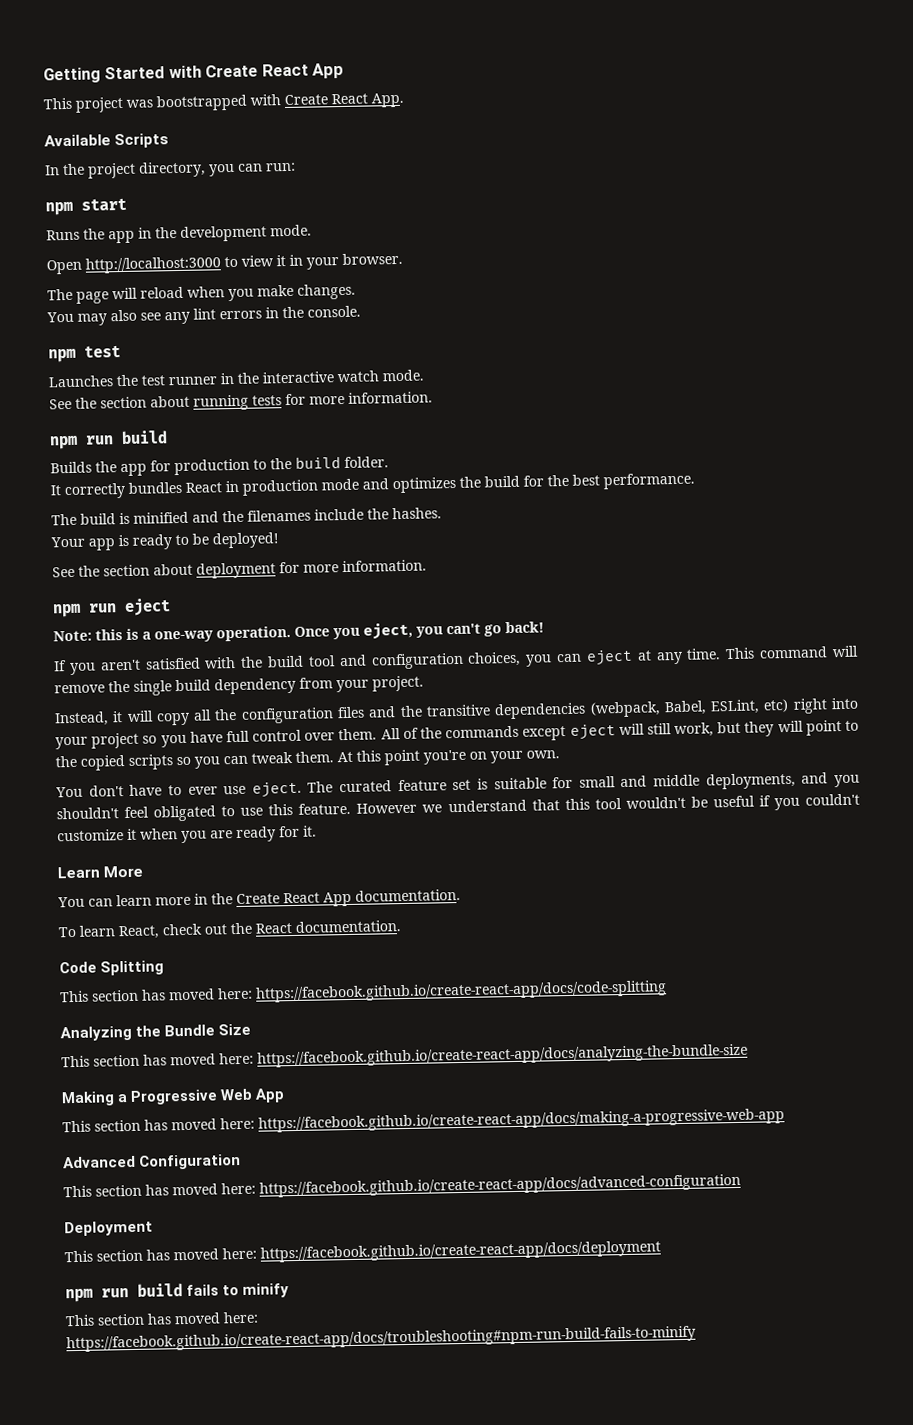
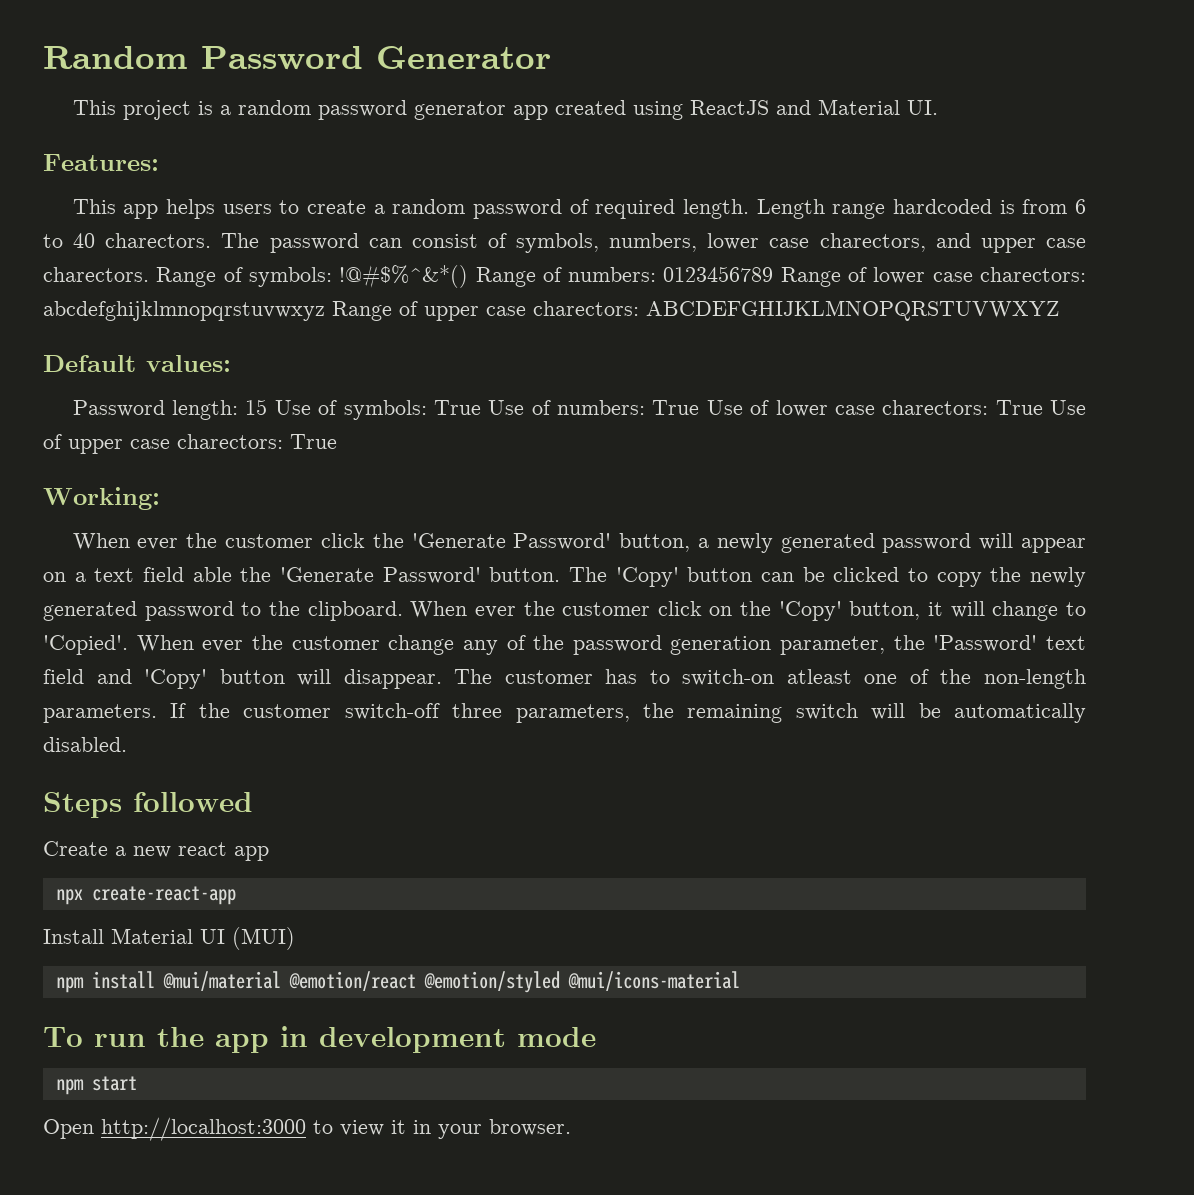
- Getting Started with Create React App
- This project was bootstrapped with Create React App.
- Available Scripts
- In the project directory, you can run:
+ Random Password Generator
+ This project is a random password generator app created using ReactJS and Material UI.
+ Features:
+ This app helps users to create a random password of required length. Length range hardcoded is from 6 to 40 charectors. The password can consist of symbols, numbers, lower case charectors, and upper case charectors. Range of symbols: !@#$%^&*() Range of numbers: 0123456789 Range of lower case charectors: abcdefghijklmnopqrstuvwxyz Range of upper case charectors: ABCDEFGHIJKLMNOPQRSTUVWXYZ
+ Default values:
+ Password length: 15 Use of symbols: True Use of numbers: True Use of lower case charectors: True Use of upper case charectors: True
+ Working:
+ When ever the customer click the 'Generate Password' button, a newly generated password will appear on a text field able the 'Generate Password' button. The 'Copy' button can be clicked to copy the newly generated password to the clipboard. When ever the customer click on the 'Copy' button, it will change to 'Copied'. When ever the customer change any of the password generation parameter, the 'Password' text field and 'Copy' button will disappear. The customer has to switch-on atleast one of the non-length parameters. If the customer switch-off three parameters, the remaining switch will be automatically disabled.
+ Steps followed
+ Create a new react app
+ npx create-react-app
+ Install Material UI (MUI)
+ npm install @mui/material @emotion/react @emotion/styled @mui/icons-material
+ To run the app in development mode
  npm start
- Runs the app in the development mode.
- The page will reload when you make changes.
- You may also see any lint errors in the console.
- npm test
- Launches the test runner in the interactive watch mode.
- See the section about running tests for more information.
- npm run build
- Builds the app for production to the build folder.
- It correctly bundles React in production mode and optimizes the build for the best performance.
- The build is minified and the filenames include the hashes.
- Your app is ready to be deployed!
- See the section about deployment for more information.
- npm run eject
- Note: this is a one-way operation. Once you eject, you can't go back!
- If you aren't satisfied with the build tool and configuration choices, you can eject at any time. This command will remove the single build dependency from your project.
- Instead, it will copy all the configuration files and the transitive dependencies (webpack, Babel, ESLint, etc) right into your project so you have full control over them. All of the commands except eject will still work, but they will point to the copied scripts so you can tweak them. At this point you're on your own.
- You don't have to ever use eject. The curated feature set is suitable for small and middle deployments, and you shouldn't feel obligated to use this feature. However we understand that this tool wouldn't be useful if you couldn't customize it when you are ready for it.
- Learn More
- You can learn more in the Create React App documentation.
- To learn React, check out the React documentation.
- Code Splitting
- This section has moved here: https://facebook.github.io/create-react-app/docs/code-splitting
- Analyzing the Bundle Size
- This section has moved here: https://facebook.github.io/create-react-app/docs/analyzing-the-bundle-size
- Making a Progressive Web App
- This section has moved here: https://facebook.github.io/create-react-app/docs/making-a-progressive-web-app
- Advanced Configuration
- This section has moved here: https://facebook.github.io/create-react-app/docs/advanced-configuration
- Deployment
- This section has moved here: https://facebook.github.io/create-react-app/docs/deployment
- npm run build fails to minify
- This section has moved here: https://facebook.github.io/create-react-app/docs/troubleshooting#npm-run-build-fails-to-minify

